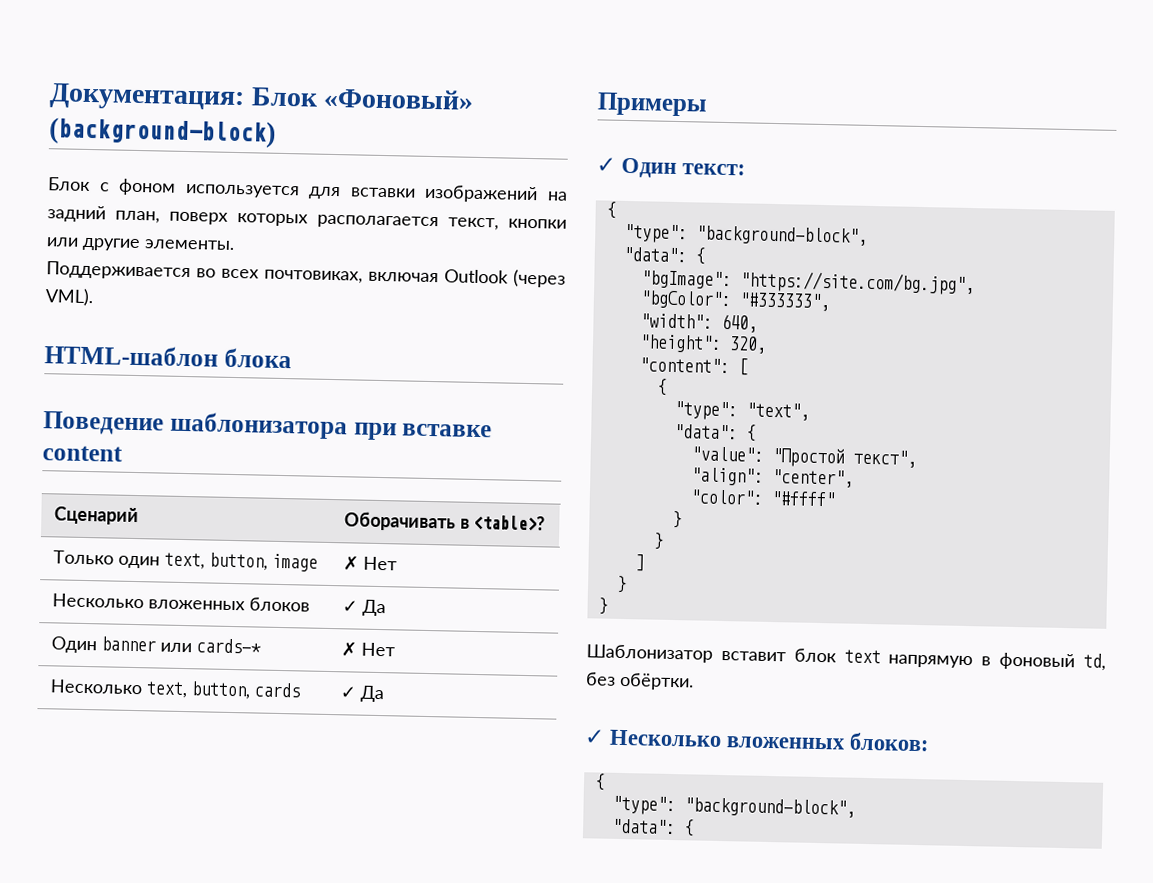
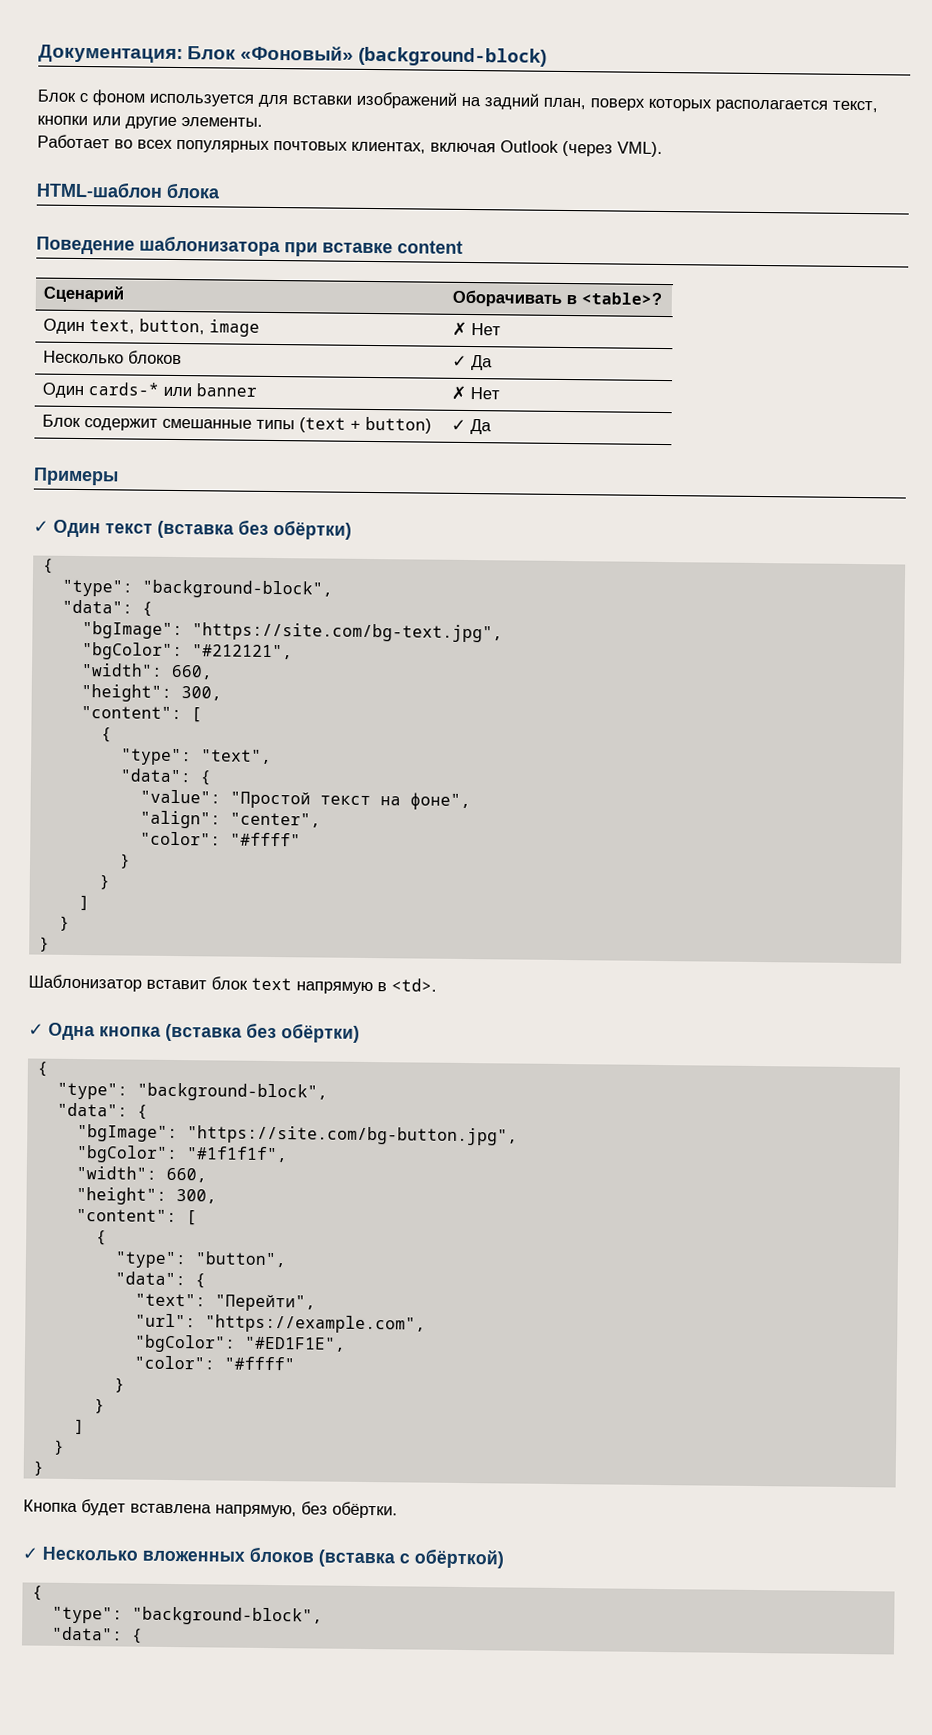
- Поддерживается во всех почтовиках, включая Outlook (через VML).
+ Работает во всех популярных почтовых клиентах, включая Outlook (через VML).
- Только один text, button, image | ✗ Нет
+ Один text, button, image | ✗ Нет
- Несколько вложенных блоков | ✓ Да
+ Несколько блоков | ✓ Да
- Один banner или cards-* | ✗ Нет
- Несколько text, button, cards | ✓ Да
+ Один cards-* или banner | ✗ Нет
+ Блок содержит смешанные типы (text + button) | ✓ Да
- ✓ Один текст:
+ ✓ Один текст (вставка без обёртки)
  {
  "type": "background-block",
  "data": {
- "bgImage": "https://site.com/bg.jpg",
- "bgColor": "#333333",
- "width": 640,
- "height": 320,
+ "bgImage": "https://site.com/bg-text.jpg",
+ "bgColor": "#212121",
+ "width": 660,
+ "height": 300,
- "value": "Простой текст",
+ "value": "Простой текст на фоне",
- Шаблонизатор вставит блок text напрямую в фоновый td, без обёртки.
- ✓ Несколько вложенных блоков:
+ Шаблонизатор вставит блок text напрямую в <td>.
+ ✓ Одна кнопка (вставка без обёртки)
+ {
+ "type": "background-block",
+ "data": {
+ "bgImage": "https://site.com/bg-button.jpg",
+ "bgColor": "#1f1f1f",
+ "width": 660,
+ "height": 300,
+ "content": [
+ {
+ "type": "button",
+ "data": {
+ "text": "Перейти",
+ "url": "https://example.com",
+ "bgColor": "#ED1F1E",
+ "color": "#ffff"
+ }
+ }
+ ]
+ }
+ }
+ Кнопка будет вставлена напрямую, без обёртки.
+ ✓ Несколько вложенных блоков (вставка с обёрткой)

